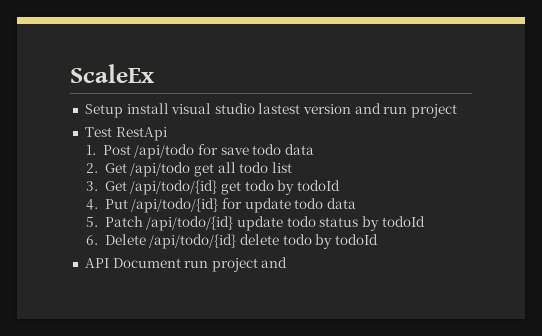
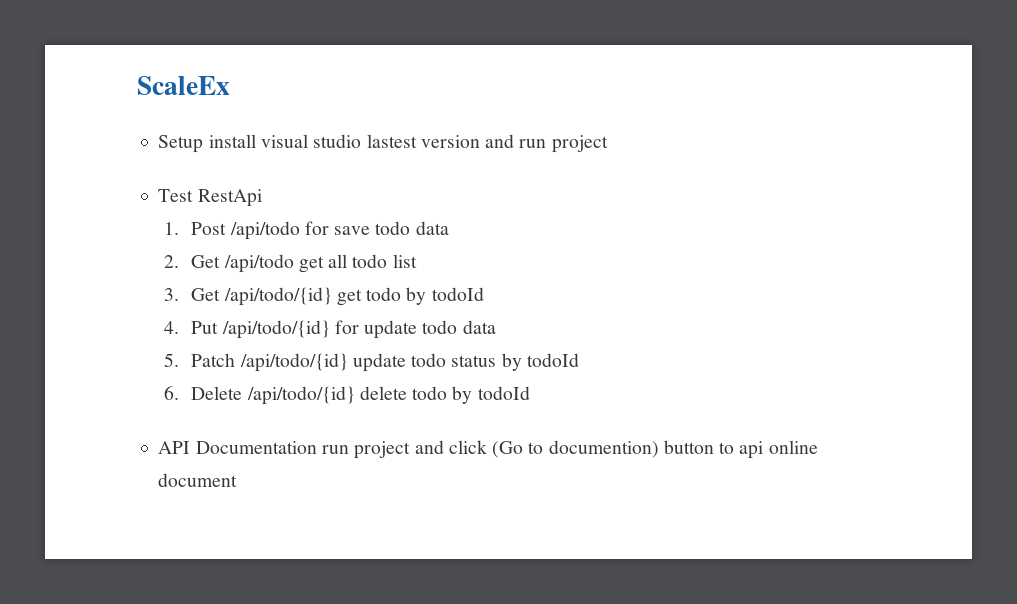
- API Document run project and
+ API Documentation run project and click (Go to documention) button to api online document

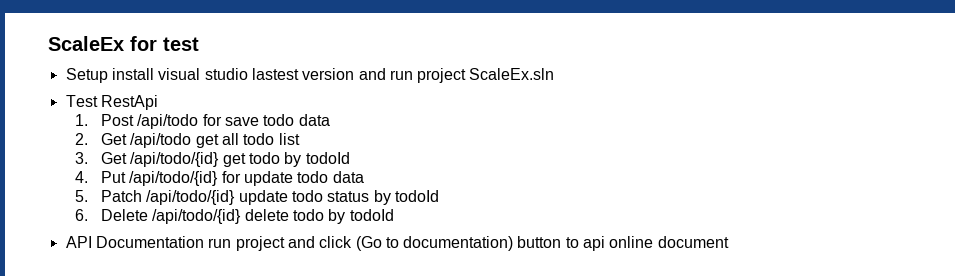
- ScaleEx
+ ScaleEx for test
- Setup install visual studio lastest version and run project
+ Setup install visual studio lastest version and run project ScaleEx.sln
- API Documentation run project and click (Go to documention) button to api online document
+ API Documentation run project and click (Go to documentation) button to api online document

